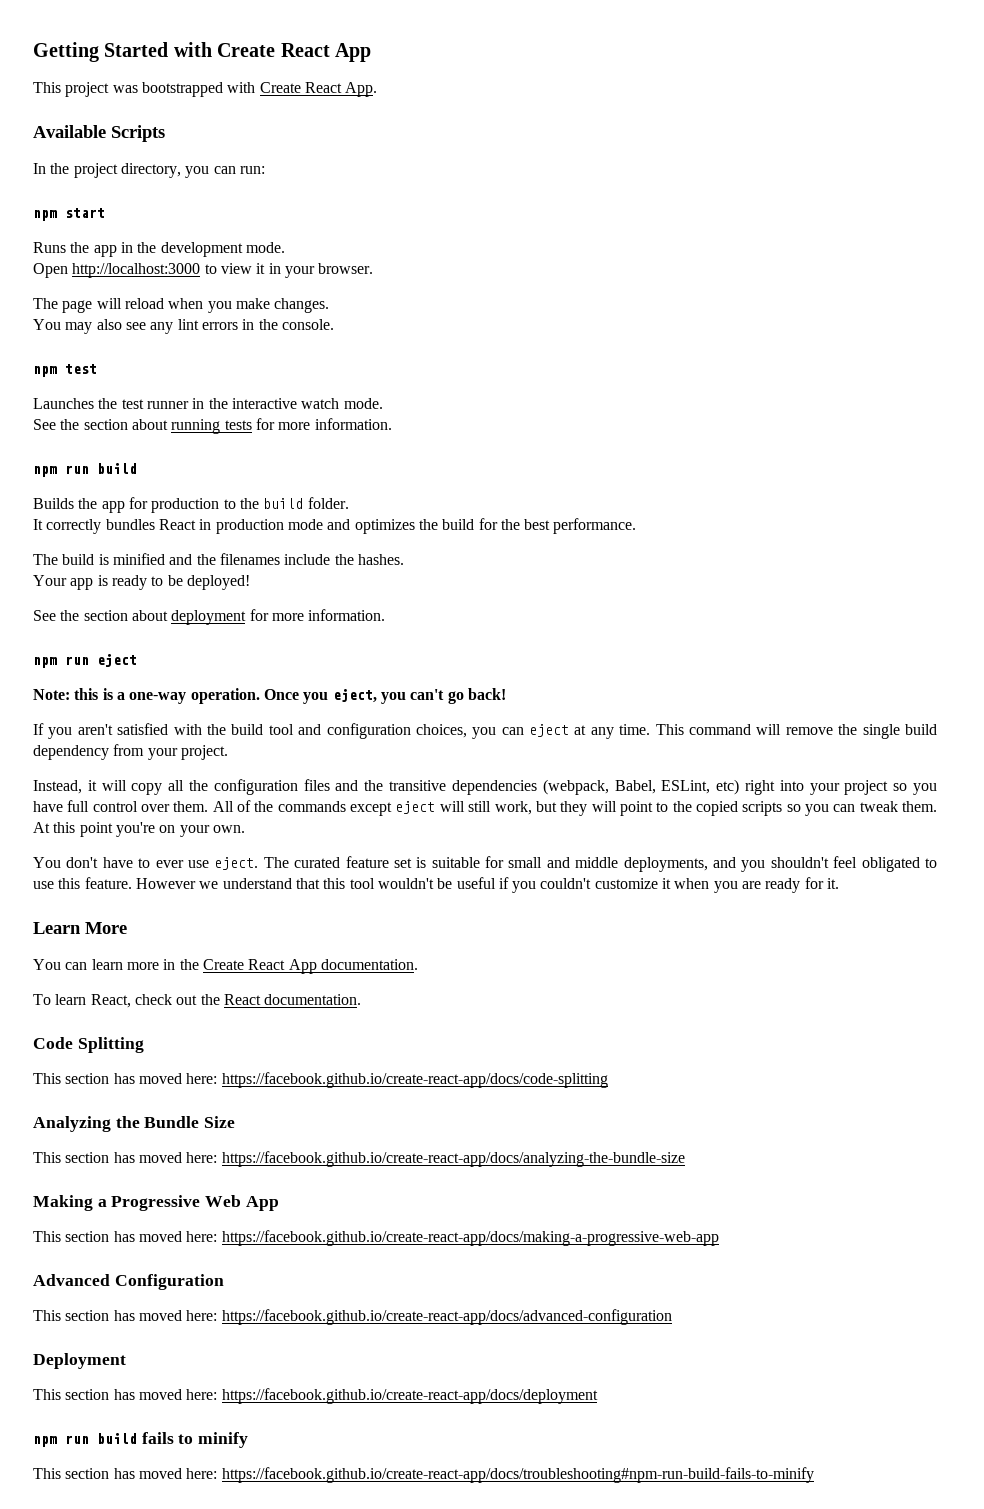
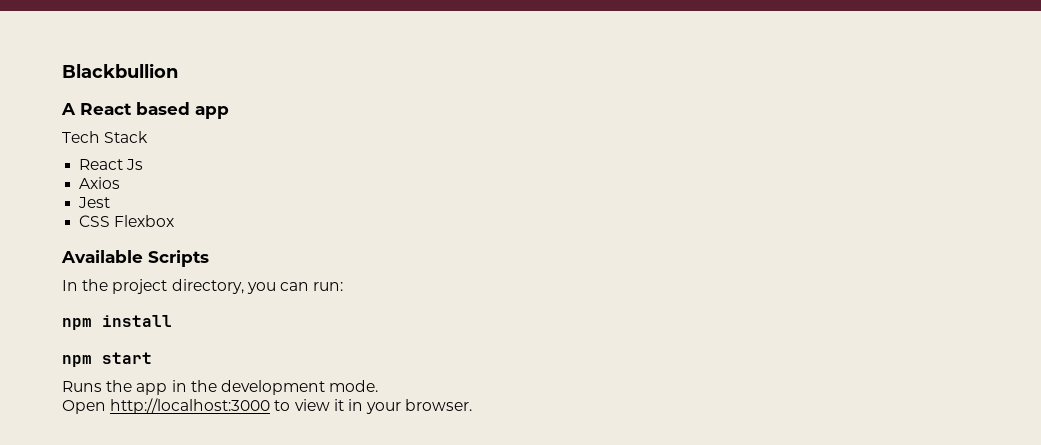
- Getting Started with Create React App
- This project was bootstrapped with Create React App.
+ Blackbullion
+ A React based app
+ Tech Stack
+ React Js
+ Axios
+ Jest
+ CSS Flexbox
+ npm install
- The page will reload when you make changes.
- You may also see any lint errors in the console.
- npm test
- Launches the test runner in the interactive watch mode.
- See the section about running tests for more information.
- npm run build
- Builds the app for production to the build folder.
- It correctly bundles React in production mode and optimizes the build for the best performance.
- The build is minified and the filenames include the hashes.
- Your app is ready to be deployed!
- See the section about deployment for more information.
- npm run eject
- Note: this is a one-way operation. Once you eject, you can't go back!
- If you aren't satisfied with the build tool and configuration choices, you can eject at any time. This command will remove the single build dependency from your project.
- Instead, it will copy all the configuration files and the transitive dependencies (webpack, Babel, ESLint, etc) right into your project so you have full control over them. All of the commands except eject will still work, but they will point to the copied scripts so you can tweak them. At this point you're on your own.
- You don't have to ever use eject. The curated feature set is suitable for small and middle deployments, and you shouldn't feel obligated to use this feature. However we understand that this tool wouldn't be useful if you couldn't customize it when you are ready for it.
- Learn More
- You can learn more in the Create React App documentation.
- To learn React, check out the React documentation.
- Code Splitting
- This section has moved here: https://facebook.github.io/create-react-app/docs/code-splitting
- Analyzing the Bundle Size
- This section has moved here: https://facebook.github.io/create-react-app/docs/analyzing-the-bundle-size
- Making a Progressive Web App
- This section has moved here: https://facebook.github.io/create-react-app/docs/making-a-progressive-web-app
- Advanced Configuration
- This section has moved here: https://facebook.github.io/create-react-app/docs/advanced-configuration
- Deployment
- This section has moved here: https://facebook.github.io/create-react-app/docs/deployment
- npm run build fails to minify
- This section has moved here: https://facebook.github.io/create-react-app/docs/troubleshooting#npm-run-build-fails-to-minify

